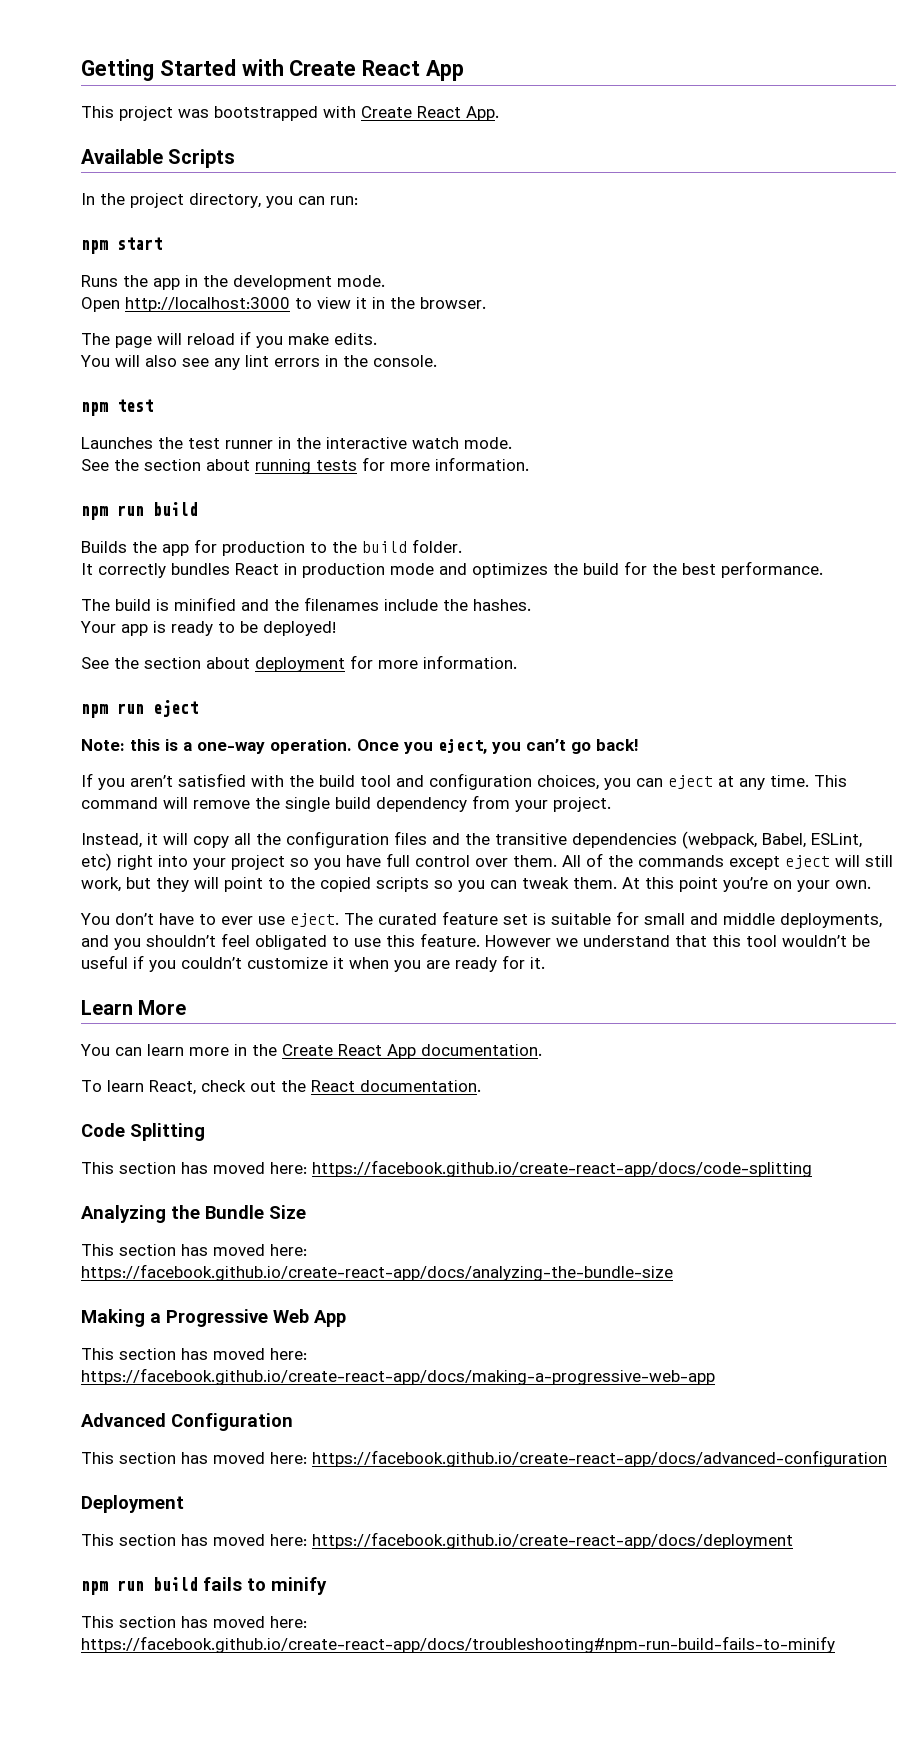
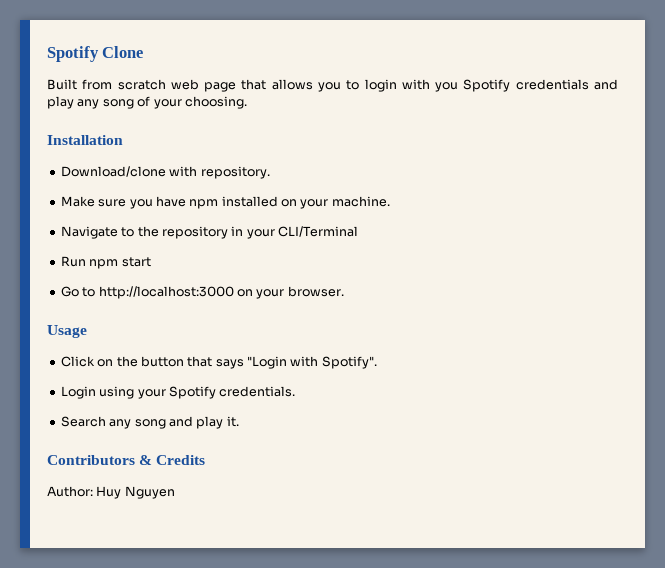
- Getting Started with Create React App
- This project was bootstrapped with Create React App.
- Available Scripts
- In the project directory, you can run:
- npm start
- Runs the app in the development mode.
- Open http://localhost:3000 to view it in the browser.
- The page will reload if you make edits.
- You will also see any lint errors in the console.
- npm test
- Launches the test runner in the interactive watch mode.
- See the section about running tests for more information.
- npm run build
- Builds the app for production to the build folder.
- It correctly bundles React in production mode and optimizes the build for the best performance.
- The build is minified and the filenames include the hashes.
- Your app is ready to be deployed!
- See the section about deployment for more information.
- npm run eject
- Note: this is a one-way operation. Once you eject, you can’t go back!
- If you aren’t satisfied with the build tool and configuration choices, you can eject at any time. This command will remove the single build dependency from your project.
- Instead, it will copy all the configuration files and the transitive dependencies (webpack, Babel, ESLint, etc) right into your project so you have full control over them. All of the commands except eject will still work, but they will point to the copied scripts so you can tweak them. At this point you’re on your own.
- You don’t have to ever use eject. The curated feature set is suitable for small and middle deployments, and you shouldn’t feel obligated to use this feature. However we understand that this tool wouldn’t be useful if you couldn’t customize it when you are ready for it.
- Learn More
- You can learn more in the Create React App documentation.
- To learn React, check out the React documentation.
- Code Splitting
- This section has moved here: https://facebook.github.io/create-react-app/docs/code-splitting
- Analyzing the Bundle Size
- This section has moved here: https://facebook.github.io/create-react-app/docs/analyzing-the-bundle-size
- Making a Progressive Web App
- This section has moved here: https://facebook.github.io/create-react-app/docs/making-a-progressive-web-app
- Advanced Configuration
- This section has moved here: https://facebook.github.io/create-react-app/docs/advanced-configuration
- Deployment
- This section has moved here: https://facebook.github.io/create-react-app/docs/deployment
- npm run build fails to minify
- This section has moved here: https://facebook.github.io/create-react-app/docs/troubleshooting#npm-run-build-fails-to-minify
+ Spotify Clone
+ Built from scratch web page that allows you to login with you Spotify credentials and play any song of your choosing.
+ Installation
+ Download/clone with repository.
+ Make sure you have npm installed on your machine.
+ Navigate to the repository in your CLI/Terminal
+ Run npm start
+ Go to http://localhost:3000 on your browser.
+ Usage
+ Click on the button that says "Login with Spotify".
+ Login using your Spotify credentials.
+ Search any song and play it.
+ Contributors & Credits
+ Author: Huy Nguyen

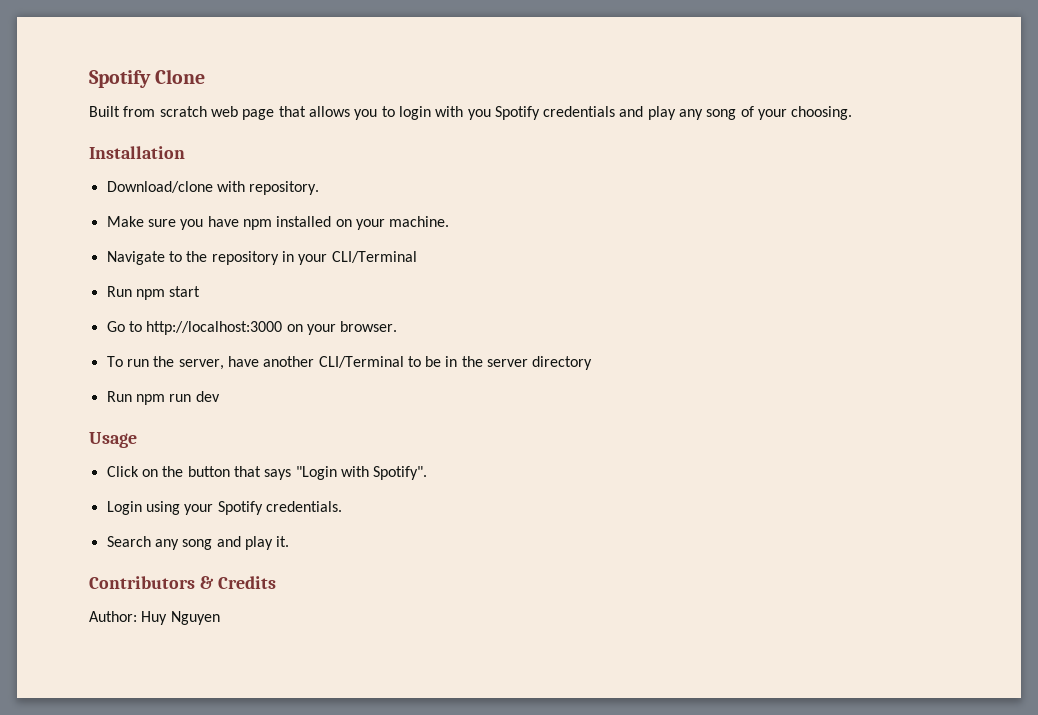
+ To run the server, have another CLI/Terminal to be in the server directory
+ Run npm run dev

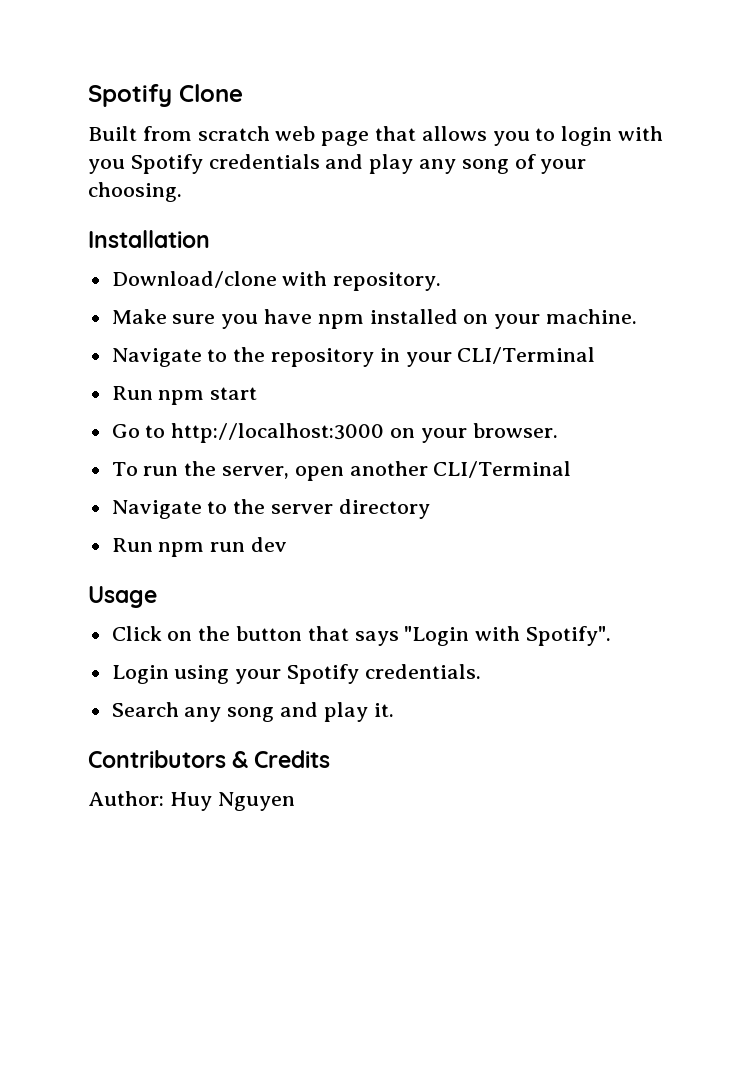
- To run the server, have another CLI/Terminal to be in the server directory
+ To run the server, open another CLI/Terminal
+ Navigate to the server directory

